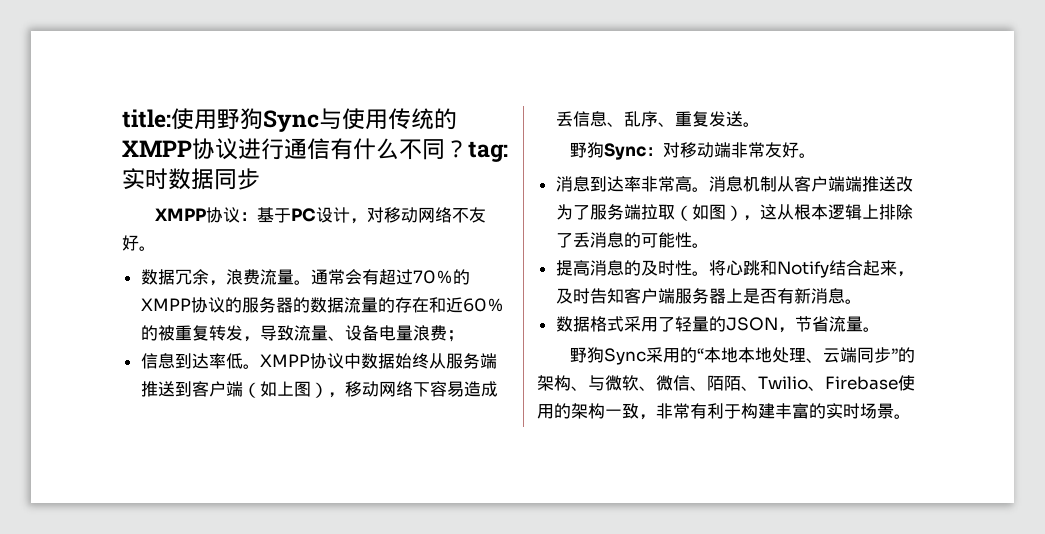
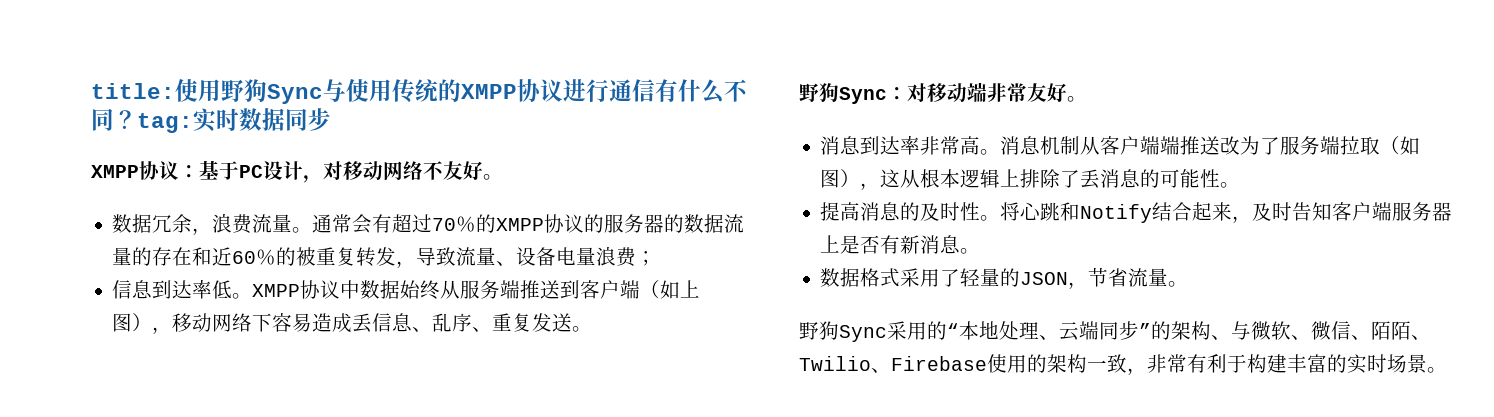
- 野狗Sync采用的“本地本地处理、云端同步”的架构、与微软、微信、陌陌、Twilio、Firebase使用的架构一致，非常有利于构建丰富的实时场景。
+ 野狗Sync采用的“本地处理、云端同步”的架构、与微软、微信、陌陌、Twilio、Firebase使用的架构一致，非常有利于构建丰富的实时场景。

